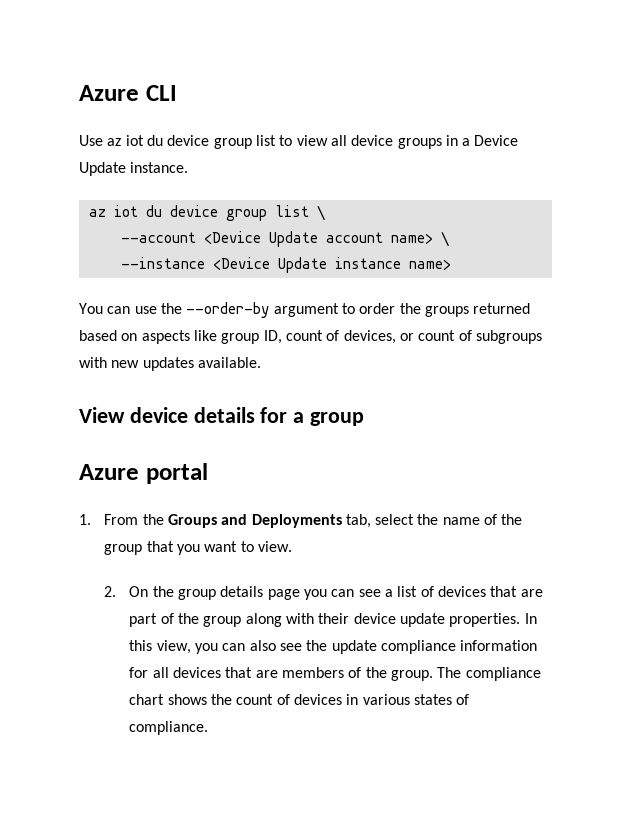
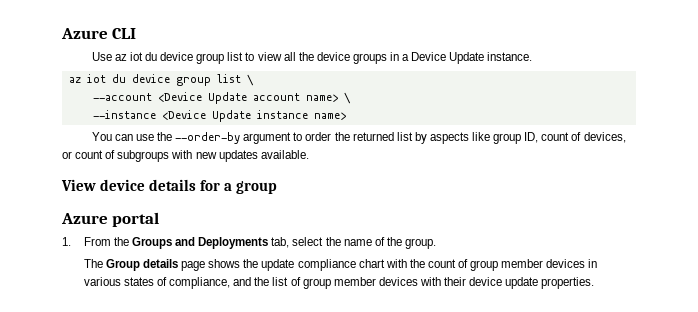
- Use az iot du device group list to view all device groups in a Device Update instance.
+ Use az iot du device group list to view all the device groups in a Device Update instance.
- You can use the --order-by argument to order the groups returned based on aspects like group ID, count of devices, or count of subgroups with new updates available.
+ You can use the --order-by argument to order the returned list by aspects like group ID, count of devices, or count of subgroups with new updates available.
- 1. From the Groups and Deployments tab, select the name of the group that you want to view.
- 2. On the group details page you can see a list of devices that are part of the group along with their device update properties. In this view, you can also see the update compliance information for all devices that are members of the group. The compliance chart shows the count of devices in various states of compliance.
+ 1. From the Groups and Deployments tab, select the name of the group.
+ The Group details page shows the update compliance chart with the count of group member devices in various states of compliance, and the list of group member devices with their device update properties.

